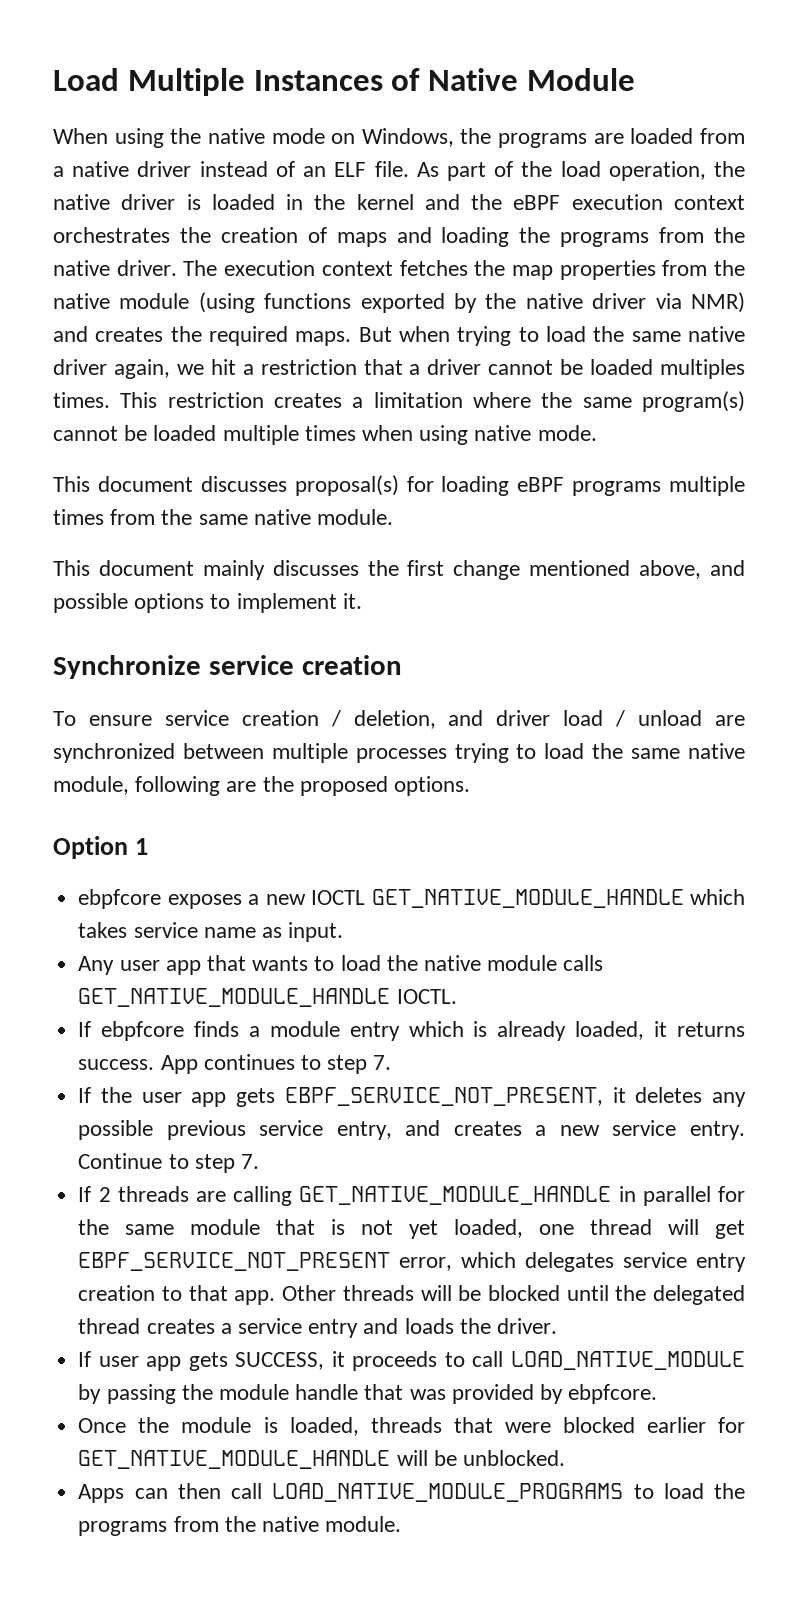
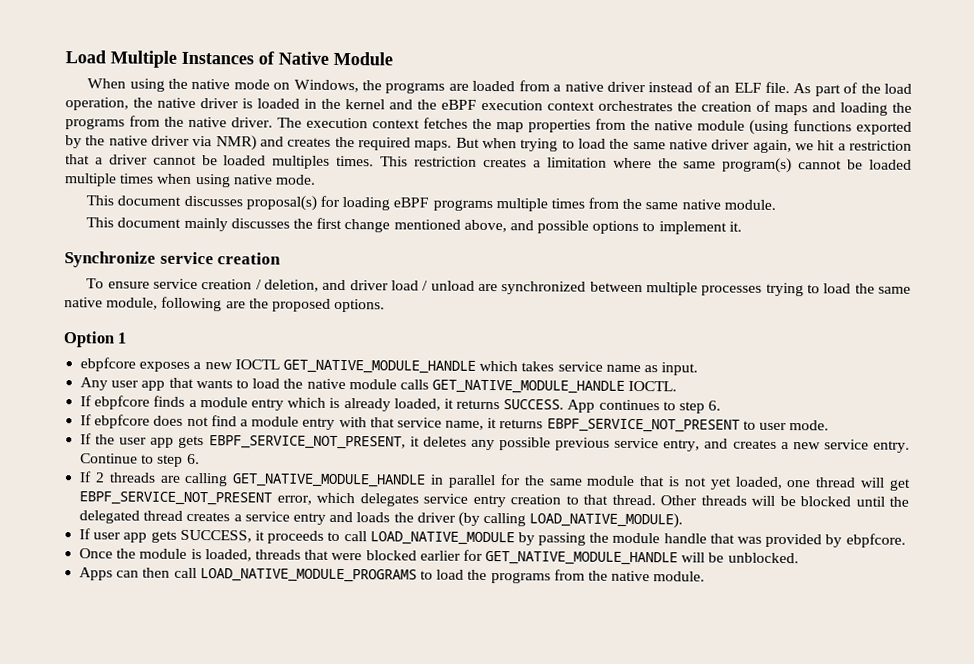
- If ebpfcore finds a module entry which is already loaded, it returns success.
+ If ebpfcore finds a module entry which is already loaded, it returns SUCCESS.
- App continues to step 7.
+ App continues to step 6.
+ If ebpfcore does not find a module entry with that service name, it returns EBPF_SERVICE_NOT_PRESENT to user mode.
- Continue to step 7.
+ Continue to step 6.
- If 2 threads are calling GET_NATIVE_MODULE_HANDLE in parallel for the same module that is not yet loaded, one thread will get EBPF_SERVICE_NOT_PRESENT error, which delegates service entry creation to that app.
+ If 2 threads are calling GET_NATIVE_MODULE_HANDLE in parallel for the same module that is not yet loaded, one thread will get EBPF_SERVICE_NOT_PRESENT error, which delegates service entry creation to that thread.
- Other threads will be blocked until the delegated thread creates a service entry and loads the driver.
+ Other threads will be blocked until the delegated thread creates a service entry and loads the driver (by calling LOAD_NATIVE_MODULE).

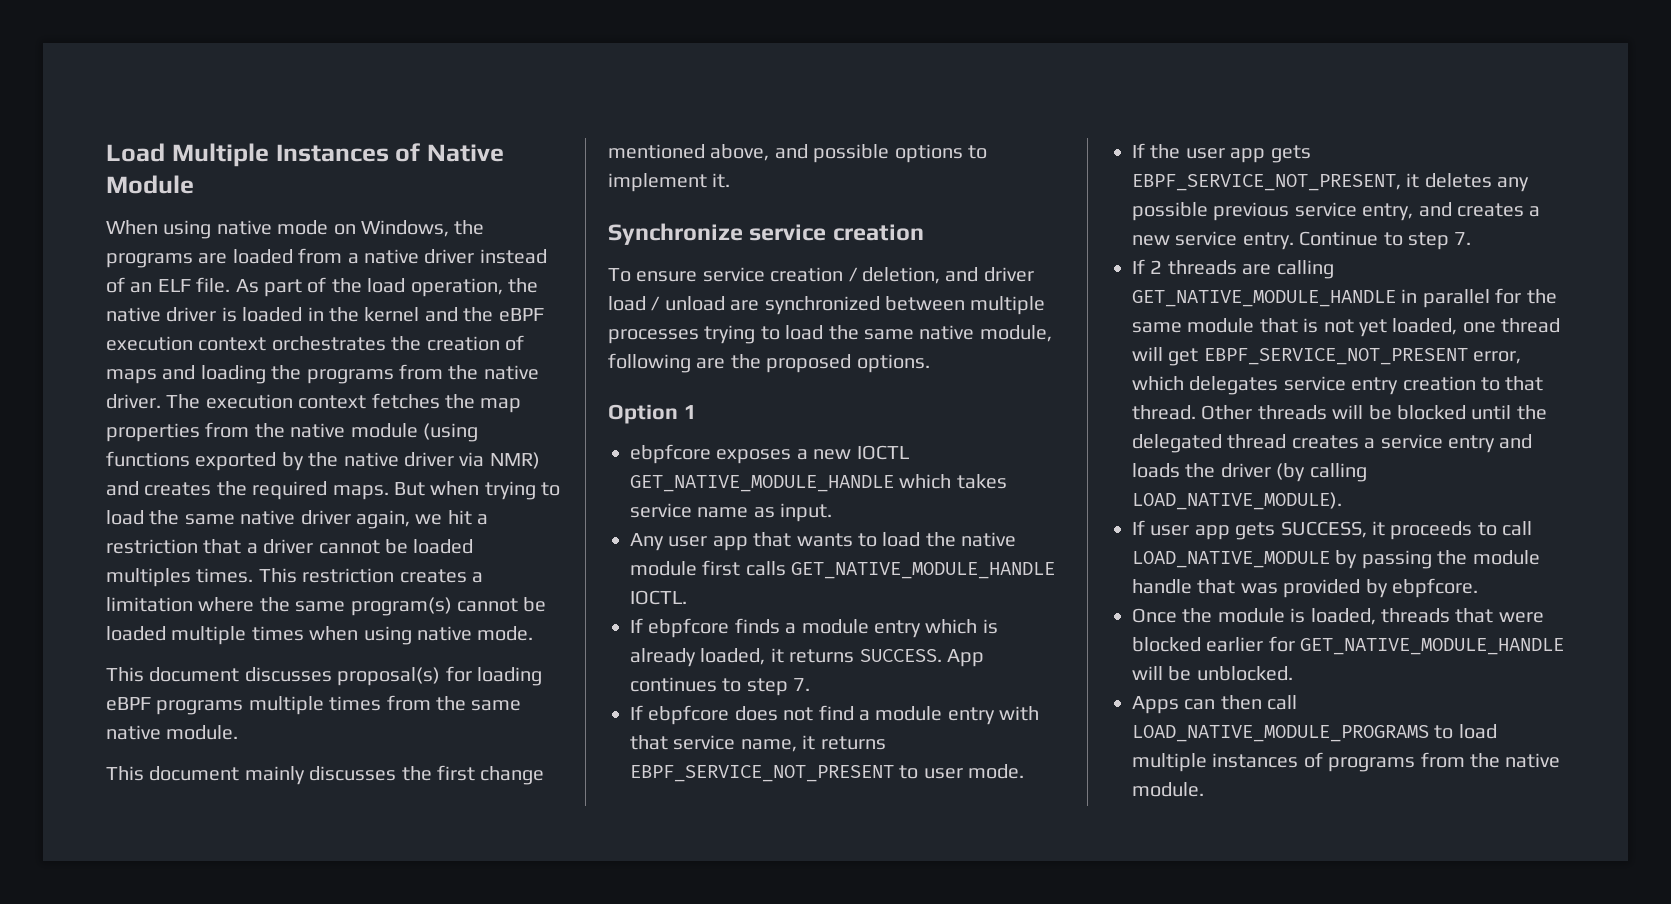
- When using the native mode on Windows, the programs are loaded from a native driver instead of an ELF file.
+ When using native mode on Windows, the programs are loaded from a native driver instead of an ELF file.
- Any user app that wants to load the native module calls GET_NATIVE_MODULE_HANDLE IOCTL.
+ Any user app that wants to load the native module first calls GET_NATIVE_MODULE_HANDLE IOCTL.
- App continues to step 6.
+ App continues to step 7.
- Continue to step 6.
+ Continue to step 7.
- Apps can then call LOAD_NATIVE_MODULE_PROGRAMS to load the programs from the native module.
+ Apps can then call LOAD_NATIVE_MODULE_PROGRAMS to load multiple instances of programs from the native module.

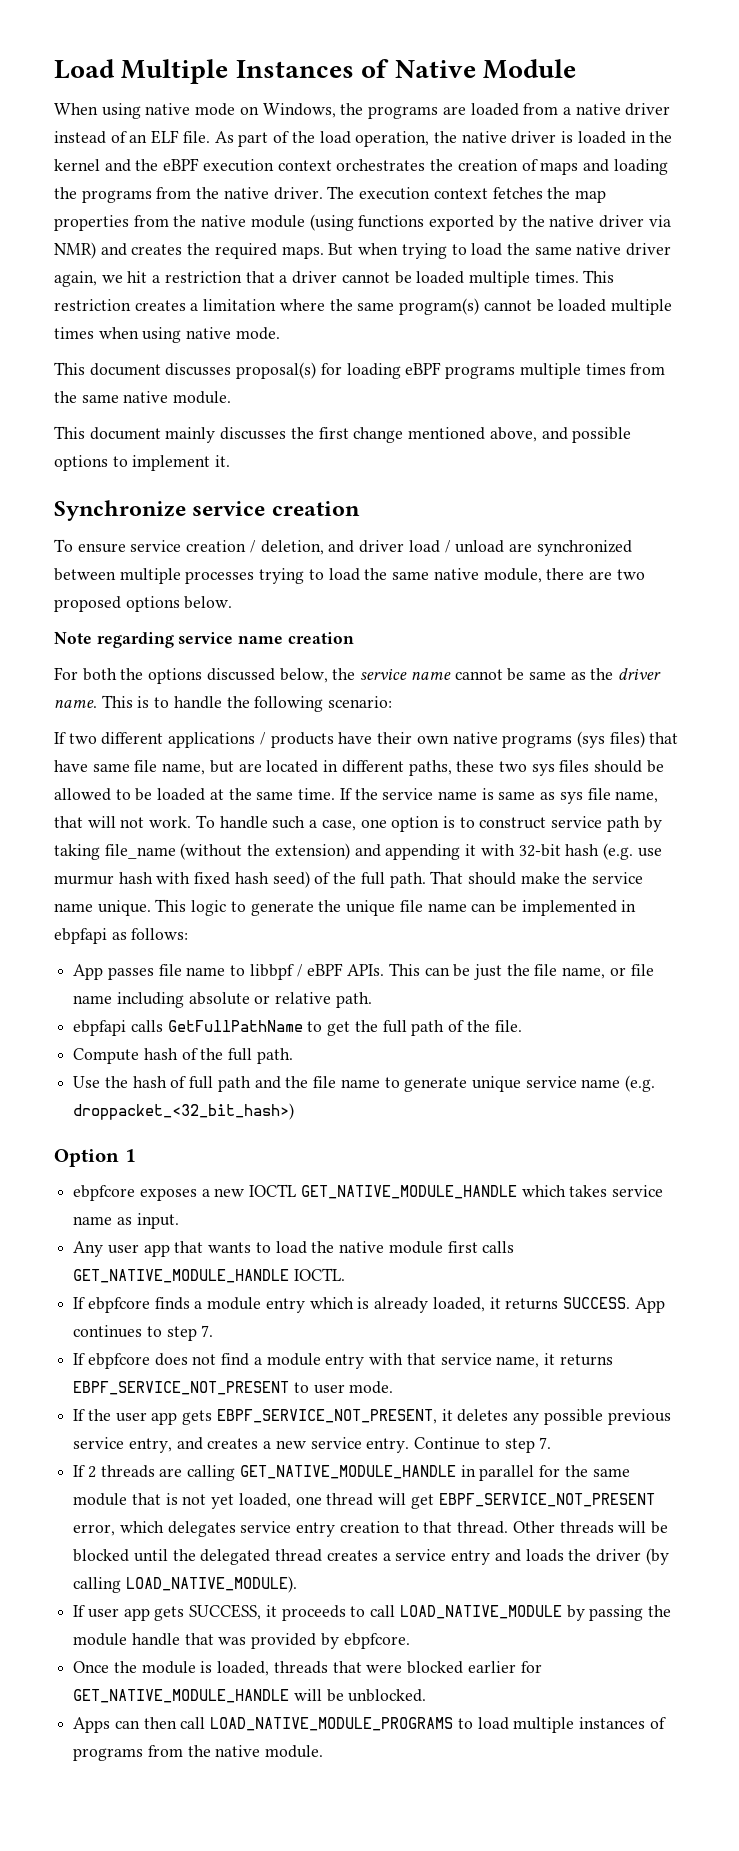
- But when trying to load the same native driver again, we hit a restriction that a driver cannot be loaded multiples times.
+ But when trying to load the same native driver again, we hit a restriction that a driver cannot be loaded multiple times.
- To ensure service creation / deletion, and driver load / unload are synchronized between multiple processes trying to load the same native module, following are the proposed options.
+ To ensure service creation / deletion, and driver load / unload are synchronized between multiple processes trying to load the same native module, there are two proposed options below.
+ Note regarding service name creation
+ For both the options discussed below, the service name cannot be same as the driver name. This is to handle the following scenario:
+ If two different applications / products have their own native programs (sys files) that have same file name, but are located in different paths, these two sys files should be allowed to be loaded at the same time. If the service name is same as sys file name, that will not work. To handle such a case, one option is to construct service path by taking file_name (without the extension) and appending it with 32-bit hash (e.g. use murmur hash with fixed hash seed) of the full path. That should make the service name unique. This logic to generate the unique file name can be implemented in ebpfapi as follows:
+ App passes file name to libbpf / eBPF APIs. This can be just the file name, or file name including absolute or relative path.
+ ebpfapi calls GetFullPathName to get the full path of the file.
+ Compute hash of the full path.
+ Use the hash of full path and the file name to generate unique service name (e.g. droppacket_<32_bit_hash>)

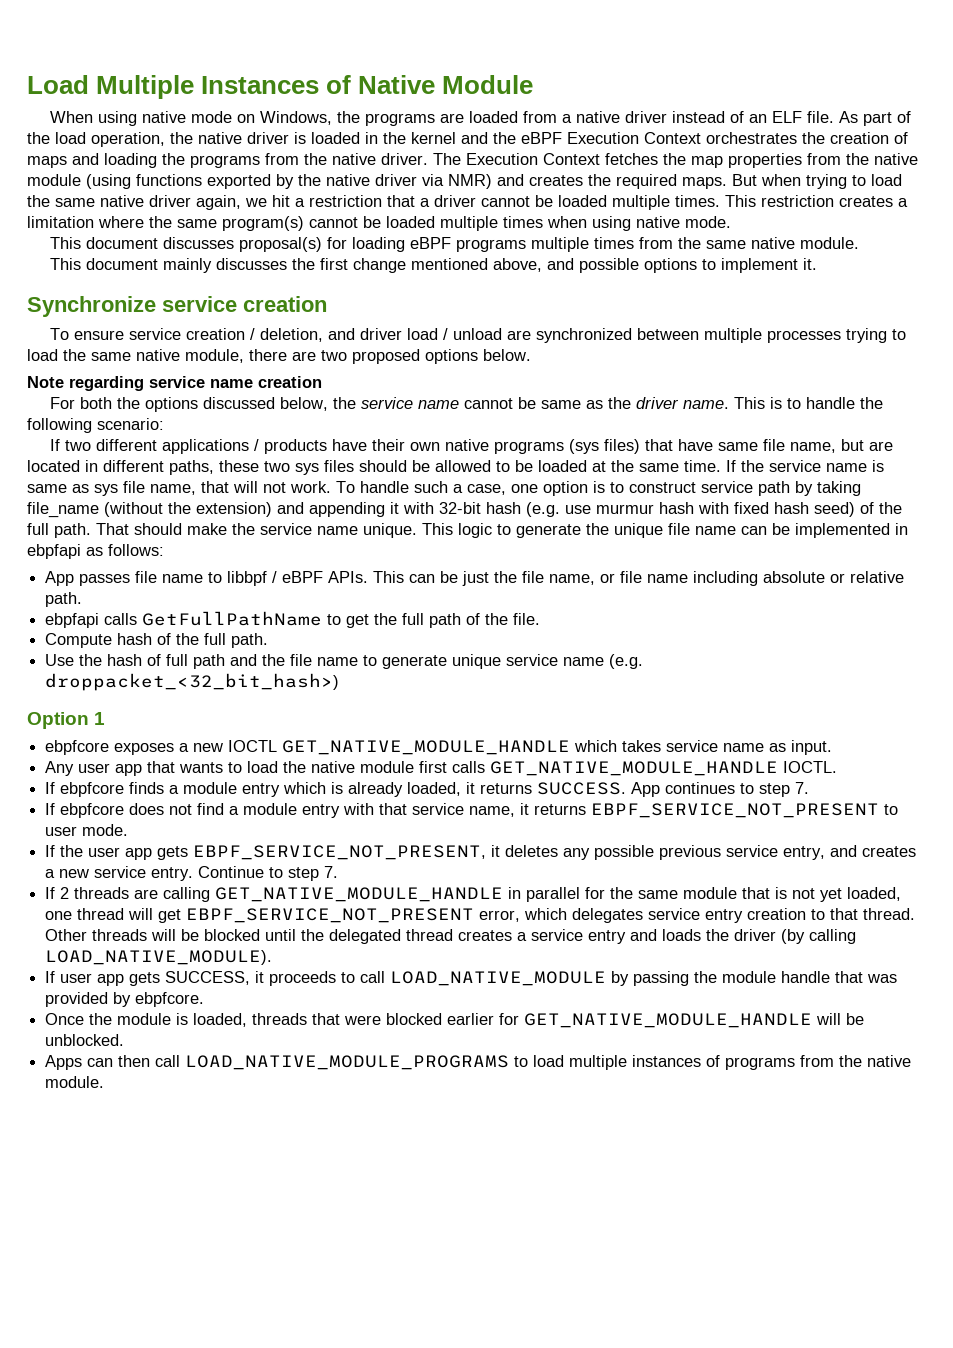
- As part of the load operation, the native driver is loaded in the kernel and the eBPF execution context orchestrates the creation of maps and loading the programs from the native driver.
+ As part of the load operation, the native driver is loaded in the kernel and the eBPF Execution Context orchestrates the creation of maps and loading the programs from the native driver.
- The execution context fetches the map properties from the native module (using functions exported by the native driver via NMR) and creates the required maps.
+ The Execution Context fetches the map properties from the native module (using functions exported by the native driver via NMR) and creates the required maps.

